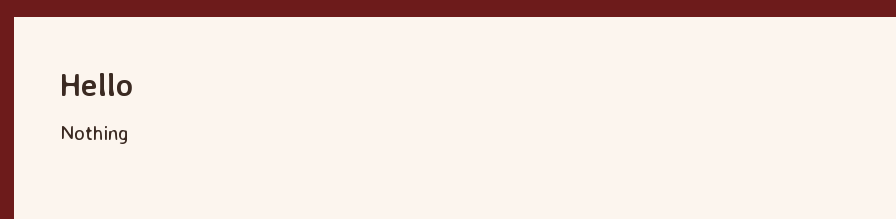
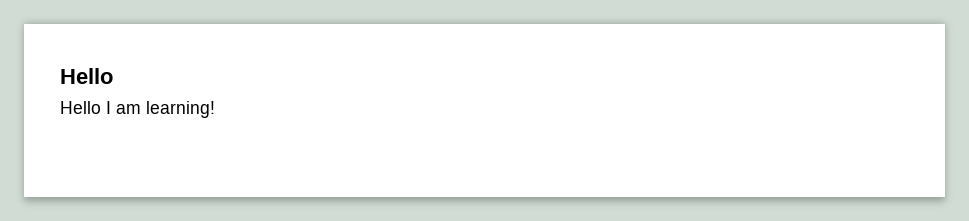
- Nothing
+ Hello I am learning!

